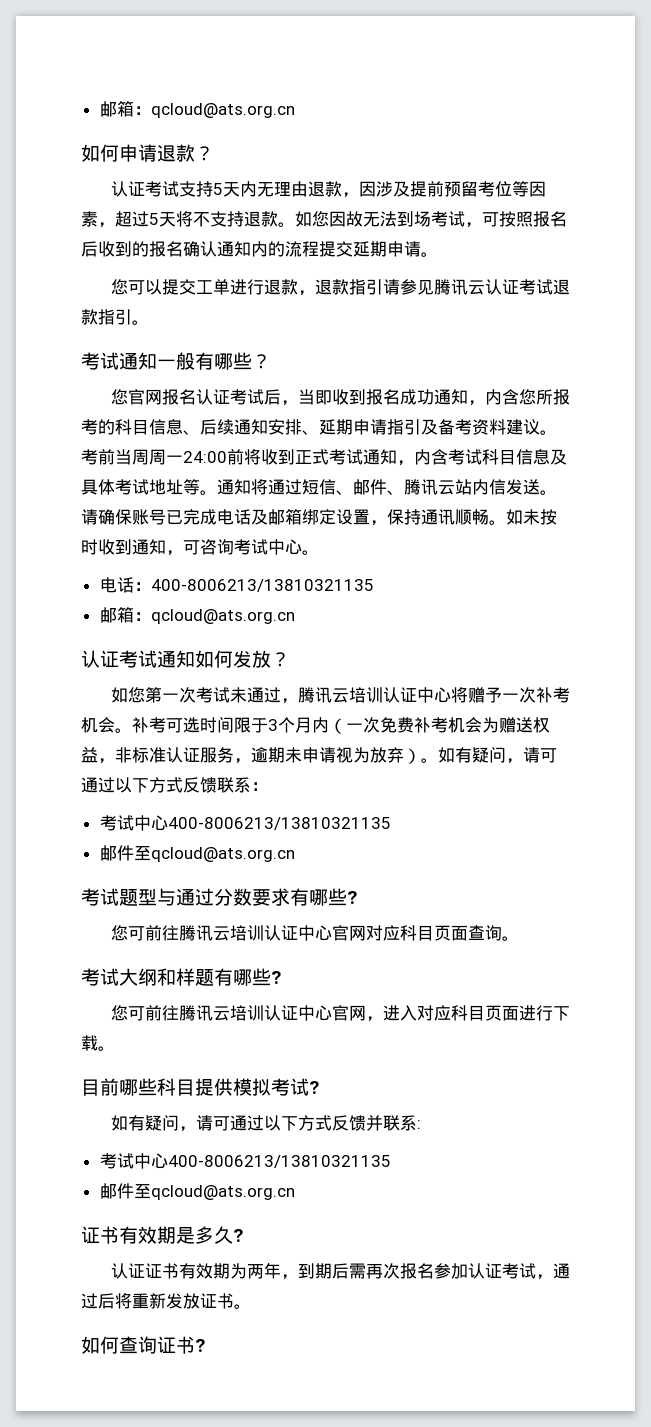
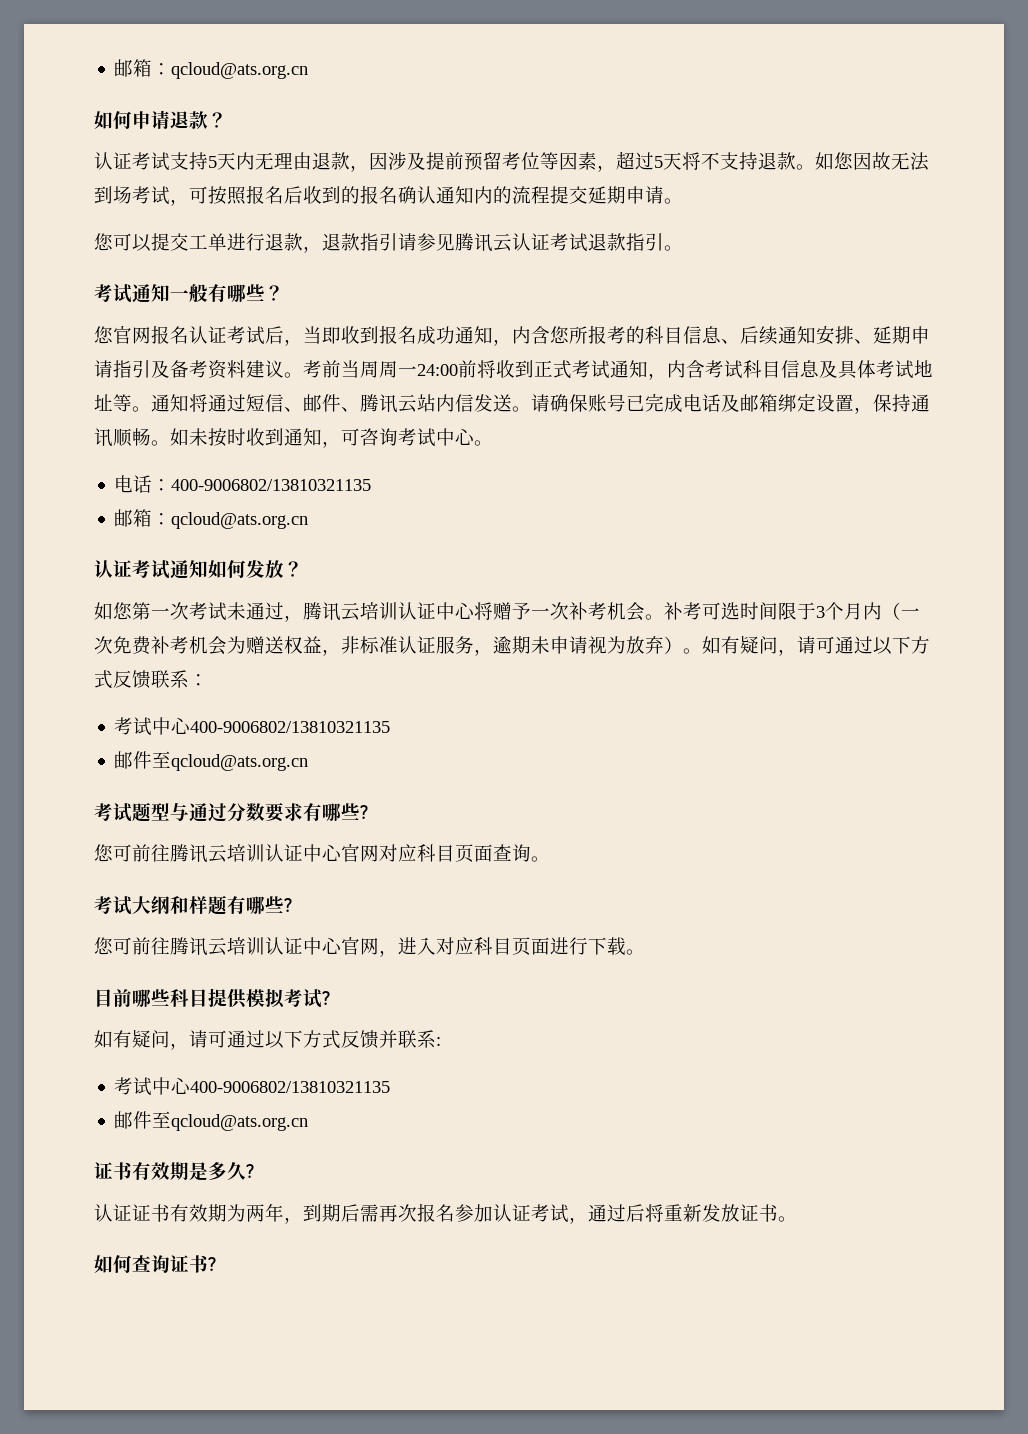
- 电话：400-8006213/13810321135
+ 电话：400-9006802/13810321135
  如有疑问，请可通过以下方式反馈联系：
- 考试中心400-8006213/13810321135
+ 考试中心400-9006802/13810321135
  如有疑问，请可通过以下方式反馈并联系:
- 考试中心400-8006213/13810321135
+ 考试中心400-9006802/13810321135

